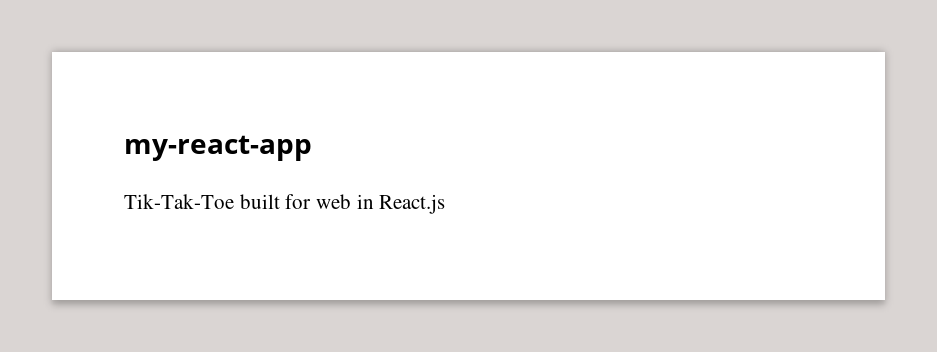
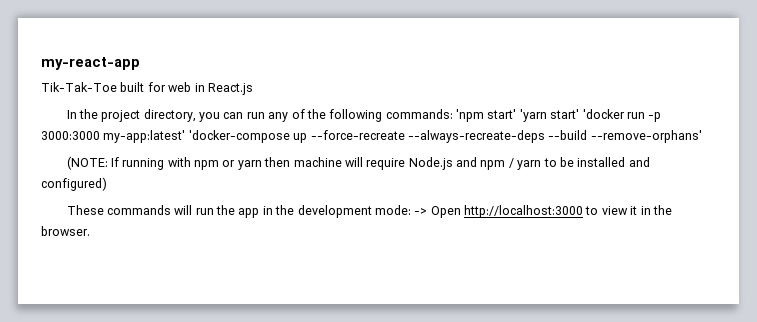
+ In the project directory, you can run any of the following commands: 'npm start' 'yarn start' 'docker run -p 3000:3000 my-app:latest' 'docker-compose up --force-recreate --always-recreate-deps --build --remove-orphans'
+ (NOTE: If running with npm or yarn then machine will require Node.js and npm / yarn to be installed and configured)
+ These commands will run the app in the development mode: -> Open http://localhost:3000 to view it in the browser.

